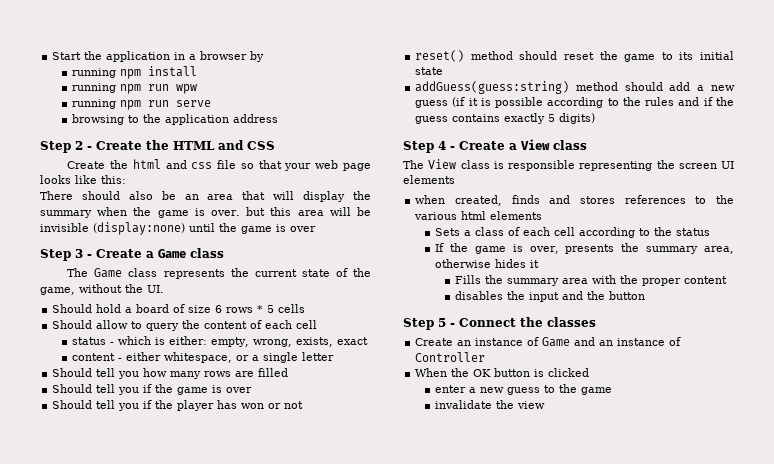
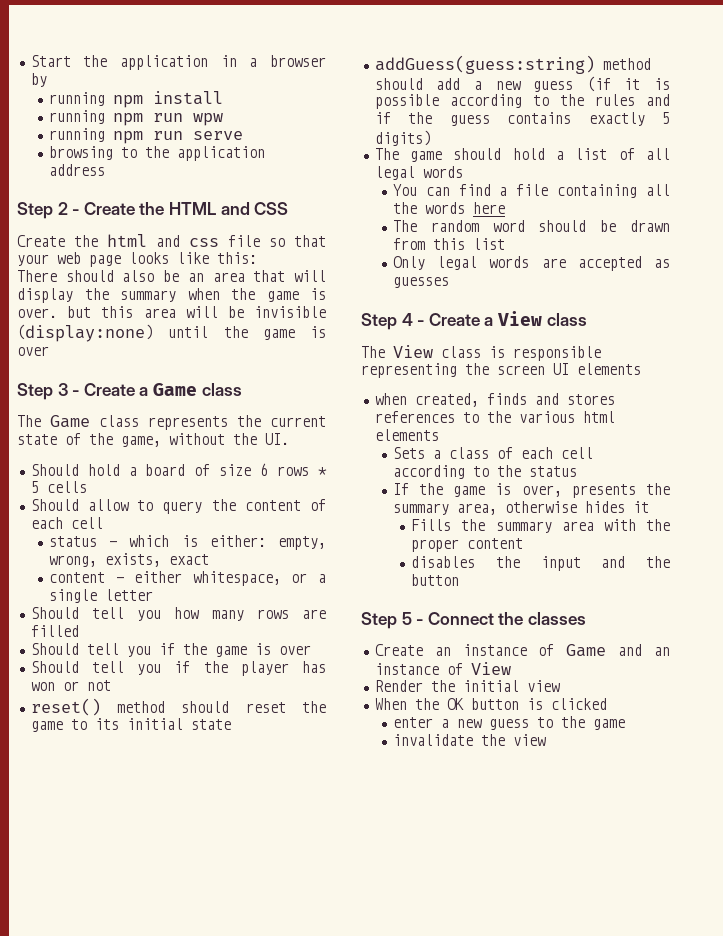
+ The game should hold a list of all legal words
+ You can find a file containing all the words here
+ The random word should be drawn from this list
+ Only legal words are accepted as guesses
- Create an instance of Game and an instance of Controller
+ Create an instance of Game and an instance of View
+ Render the initial view

